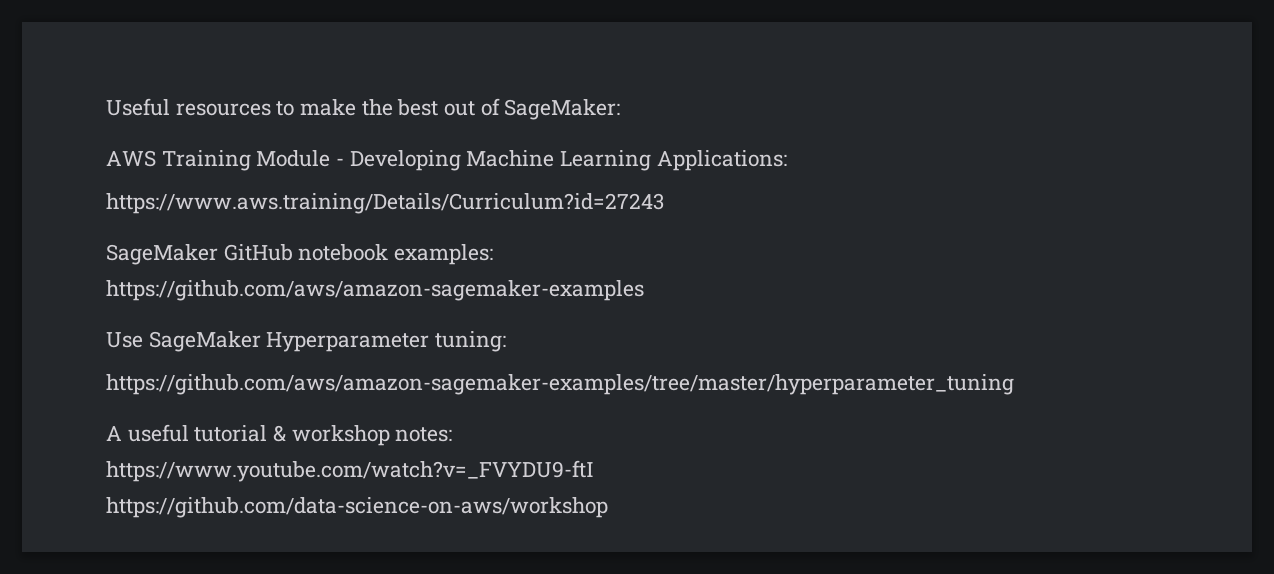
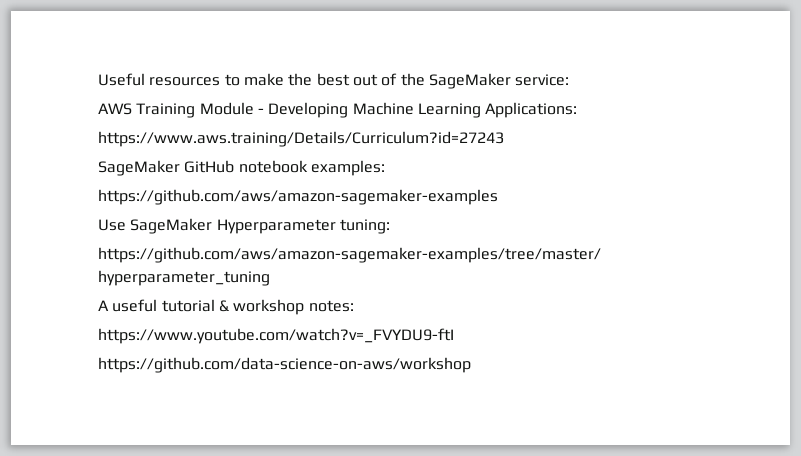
- Useful resources to make the best out of SageMaker:
+ Useful resources to make the best out of the SageMaker service:

